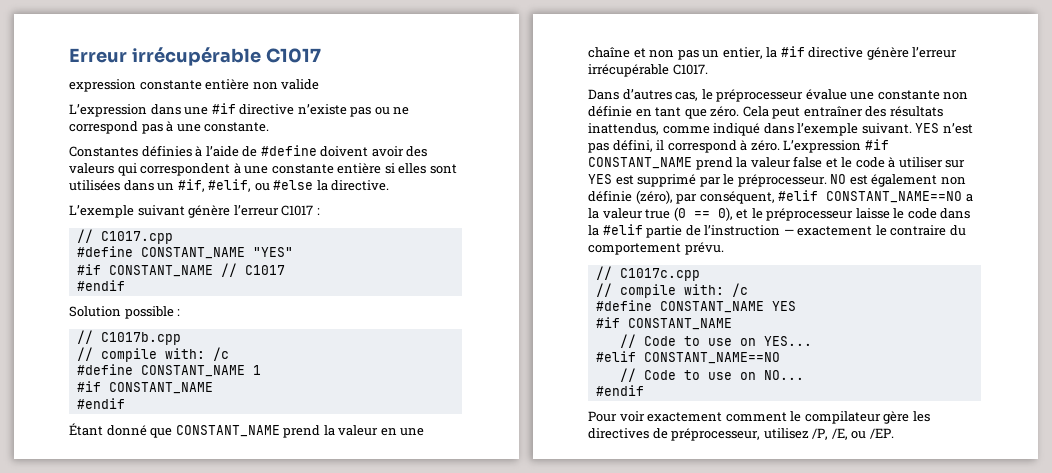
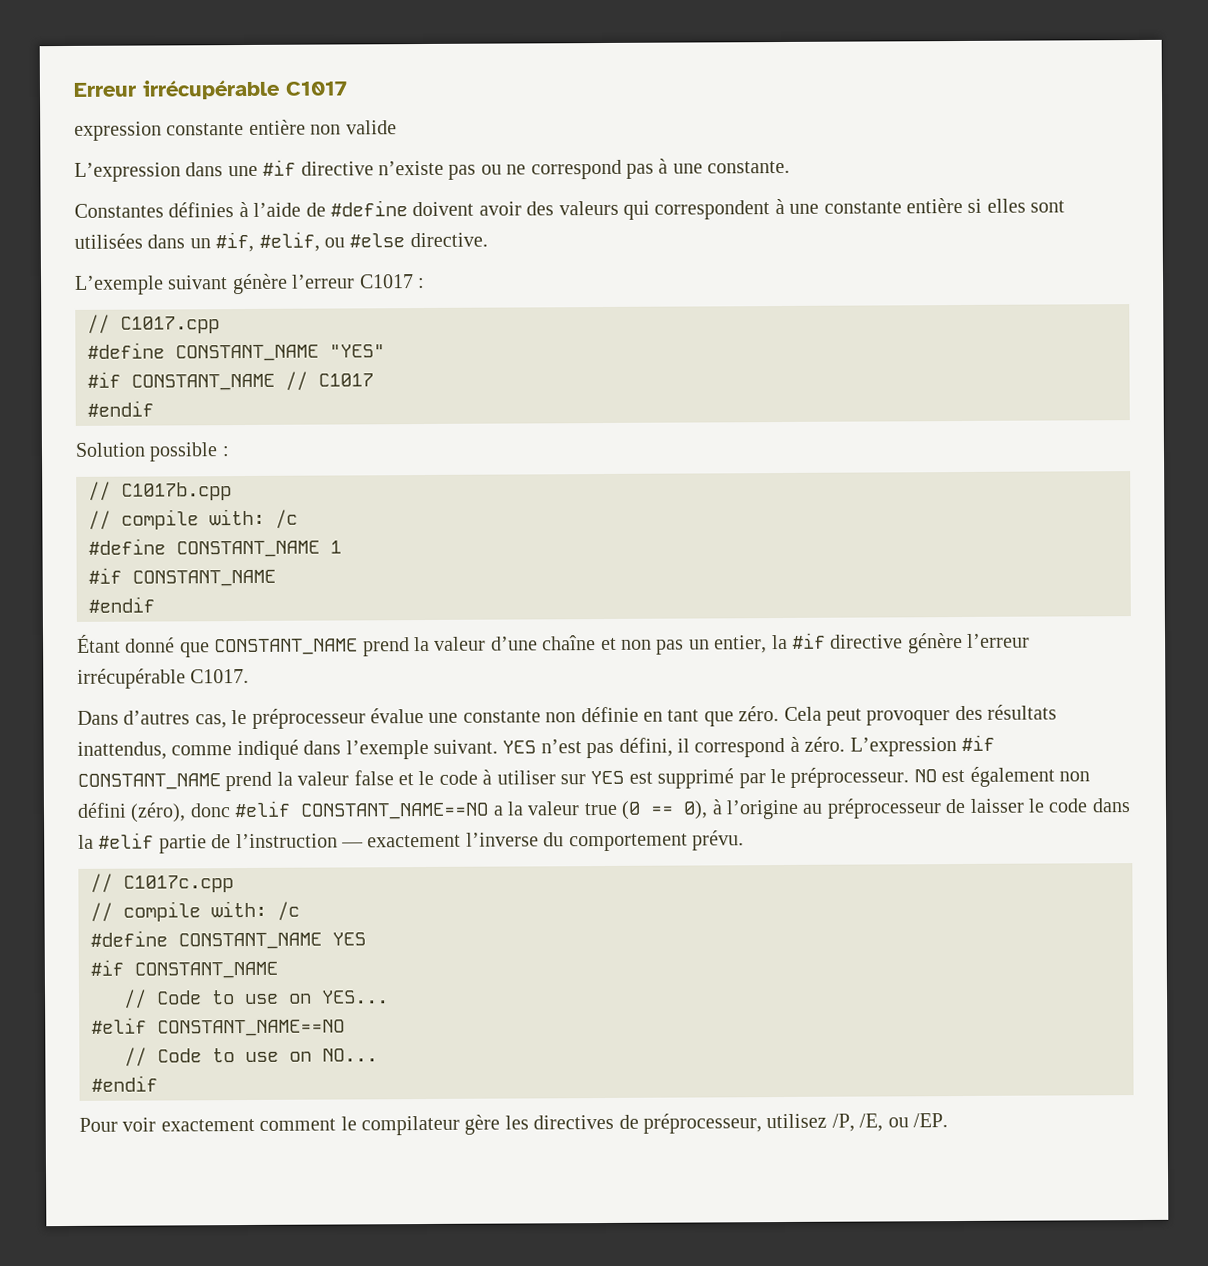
- Constantes définies à l’aide de #define doivent avoir des valeurs qui correspondent à une constante entière si elles sont utilisées dans un #if, #elif, ou #else la directive.
+ Constantes définies à l’aide de #define doivent avoir des valeurs qui correspondent à une constante entière si elles sont utilisées dans un #if, #elif, ou #else directive.
- Étant donné que CONSTANT_NAME prend la valeur en une chaîne et non pas un entier, la #if directive génère l’erreur irrécupérable C1017.
+ Étant donné que CONSTANT_NAME prend la valeur d’une chaîne et non pas un entier, la #if directive génère l’erreur irrécupérable C1017.
- Cela peut entraîner des résultats inattendus, comme indiqué dans l’exemple suivant.
+ Cela peut provoquer des résultats inattendus, comme indiqué dans l’exemple suivant.
- NO est également non définie (zéro), par conséquent, #elif CONSTANT_NAME==NO a la valeur true (0 == 0), et le préprocesseur laisse le code dans la #elif partie de l’instruction — exactement le contraire du comportement prévu.
+ NO est également non défini (zéro), donc #elif CONSTANT_NAME==NO a la valeur true (0 == 0), à l’origine au préprocesseur de laisser le code dans la #elif partie de l’instruction — exactement l’inverse du comportement prévu.

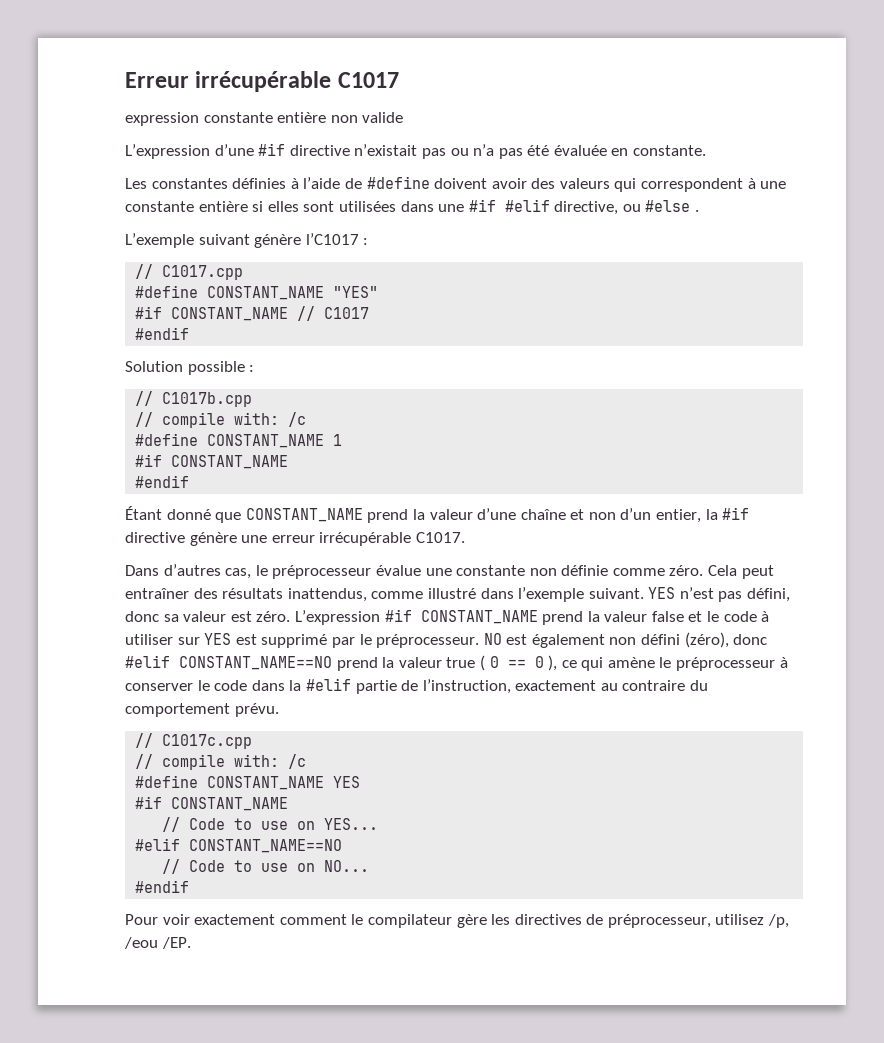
- L’expression dans une #if directive n’existe pas ou ne correspond pas à une constante.
+ L’expression d’une #if directive n’existait pas ou n’a pas été évaluée en constante.
- Constantes définies à l’aide de #define doivent avoir des valeurs qui correspondent à une constante entière si elles sont utilisées dans un #if, #elif, ou #else directive.
+ Les constantes définies à l’aide de #define doivent avoir des valeurs qui correspondent à une constante entière si elles sont utilisées dans une #if #elif directive, ou #else .
- L’exemple suivant génère l’erreur C1017 :
+ L’exemple suivant génère l’C1017 :
- Étant donné que CONSTANT_NAME prend la valeur d’une chaîne et non pas un entier, la #if directive génère l’erreur irrécupérable C1017.
+ Étant donné que CONSTANT_NAME prend la valeur d’une chaîne et non d’un entier, la #if directive génère une erreur irrécupérable C1017.
- Dans d’autres cas, le préprocesseur évalue une constante non définie en tant que zéro.
+ Dans d’autres cas, le préprocesseur évalue une constante non définie comme zéro.
- Cela peut provoquer des résultats inattendus, comme indiqué dans l’exemple suivant.
+ Cela peut entraîner des résultats inattendus, comme illustré dans l’exemple suivant.
- YES n’est pas défini, il correspond à zéro.
+ YES n’est pas défini, donc sa valeur est zéro.
- NO est également non défini (zéro), donc #elif CONSTANT_NAME==NO a la valeur true (0 == 0), à l’origine au préprocesseur de laisser le code dans la #elif partie de l’instruction — exactement l’inverse du comportement prévu.
+ NO est également non défini (zéro), donc #elif CONSTANT_NAME==NO prend la valeur true ( 0 == 0 ), ce qui amène le préprocesseur à conserver le code dans la #elif partie de l’instruction, exactement au contraire du comportement prévu.
- Pour voir exactement comment le compilateur gère les directives de préprocesseur, utilisez /P, /E, ou /EP.
+ Pour voir exactement comment le compilateur gère les directives de préprocesseur, utilisez /p, /eou /EP.

